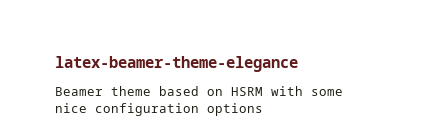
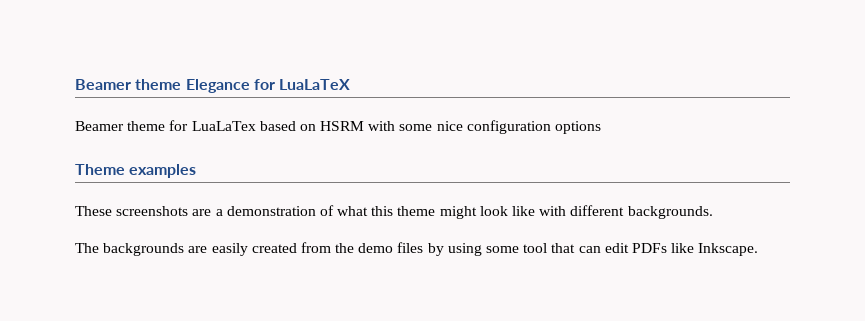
- latex-beamer-theme-elegance
- Beamer theme based on HSRM with some nice configuration options
+ Beamer theme Elegance for LuaLaTeX
+ Beamer theme for LuaLaTex based on HSRM with some nice configuration options
+ Theme examples
+ These screenshots are a demonstration of what this theme might look like with different backgrounds.
+ The backgrounds are easily created from the demo files by using some tool that can edit PDFs like Inkscape.

